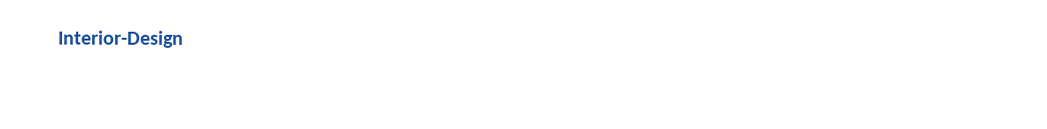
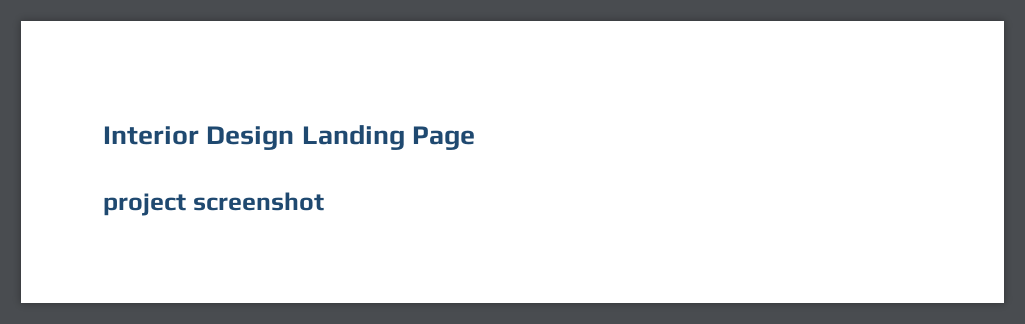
- Interior-Design
+ Interior Design Landing Page
+ project screenshot

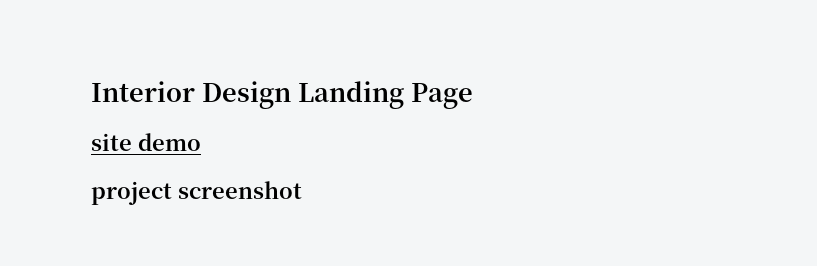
+ site demo

